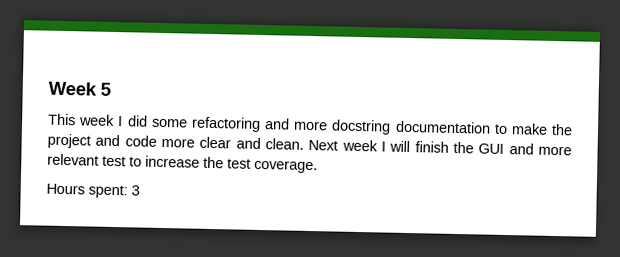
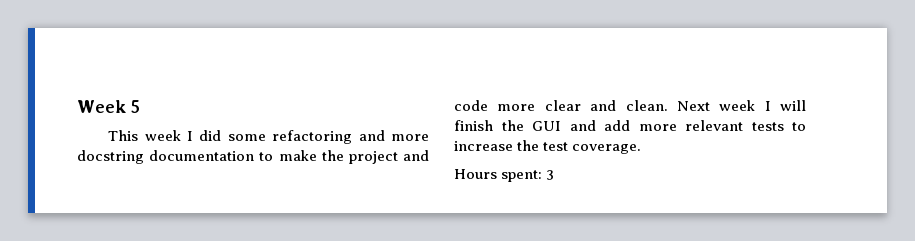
- Next week I will finish the GUI and more relevant test to increase the test coverage.
+ Next week I will finish the GUI and add more relevant tests to increase the test coverage.

